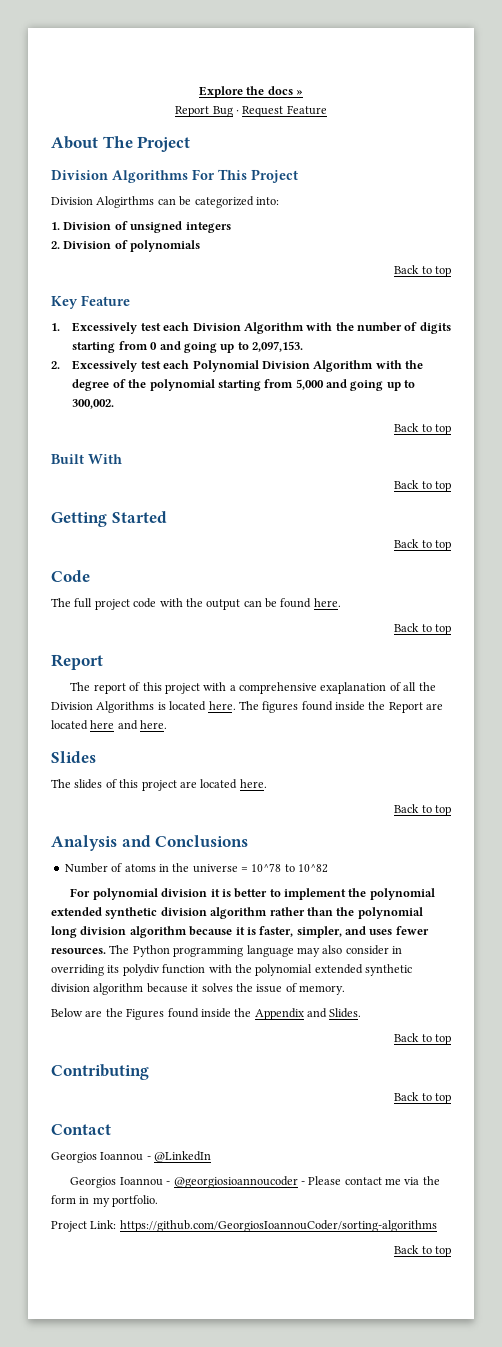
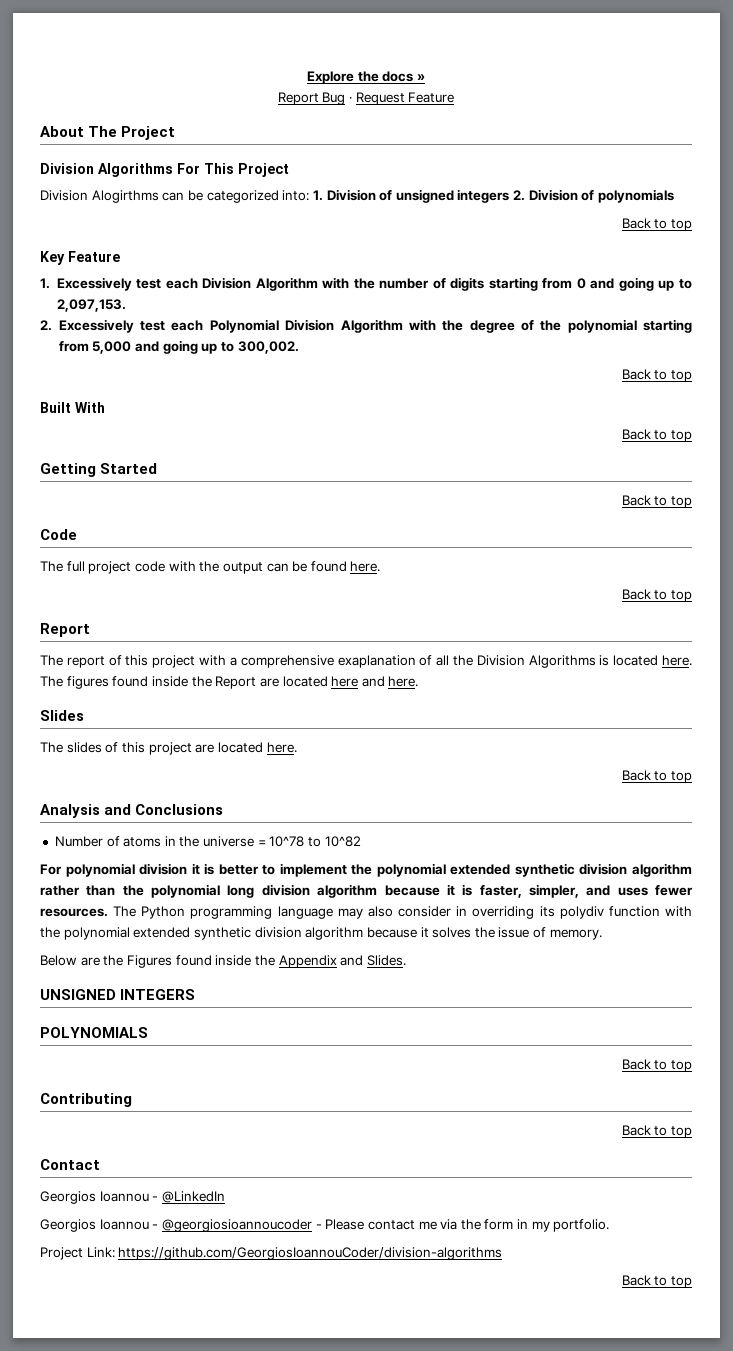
- Division Alogirthms can be categorized into:
- 1. Division of unsigned integers
- 2. Division of polynomials
+ Division Alogirthms can be categorized into: 1. Division of unsigned integers 2. Division of polynomials
+ UNSIGNED INTEGERS
+ POLYNOMIALS
- Project Link: https://github.com/GeorgiosIoannouCoder/sorting-algorithms
+ Project Link: https://github.com/GeorgiosIoannouCoder/division-algorithms

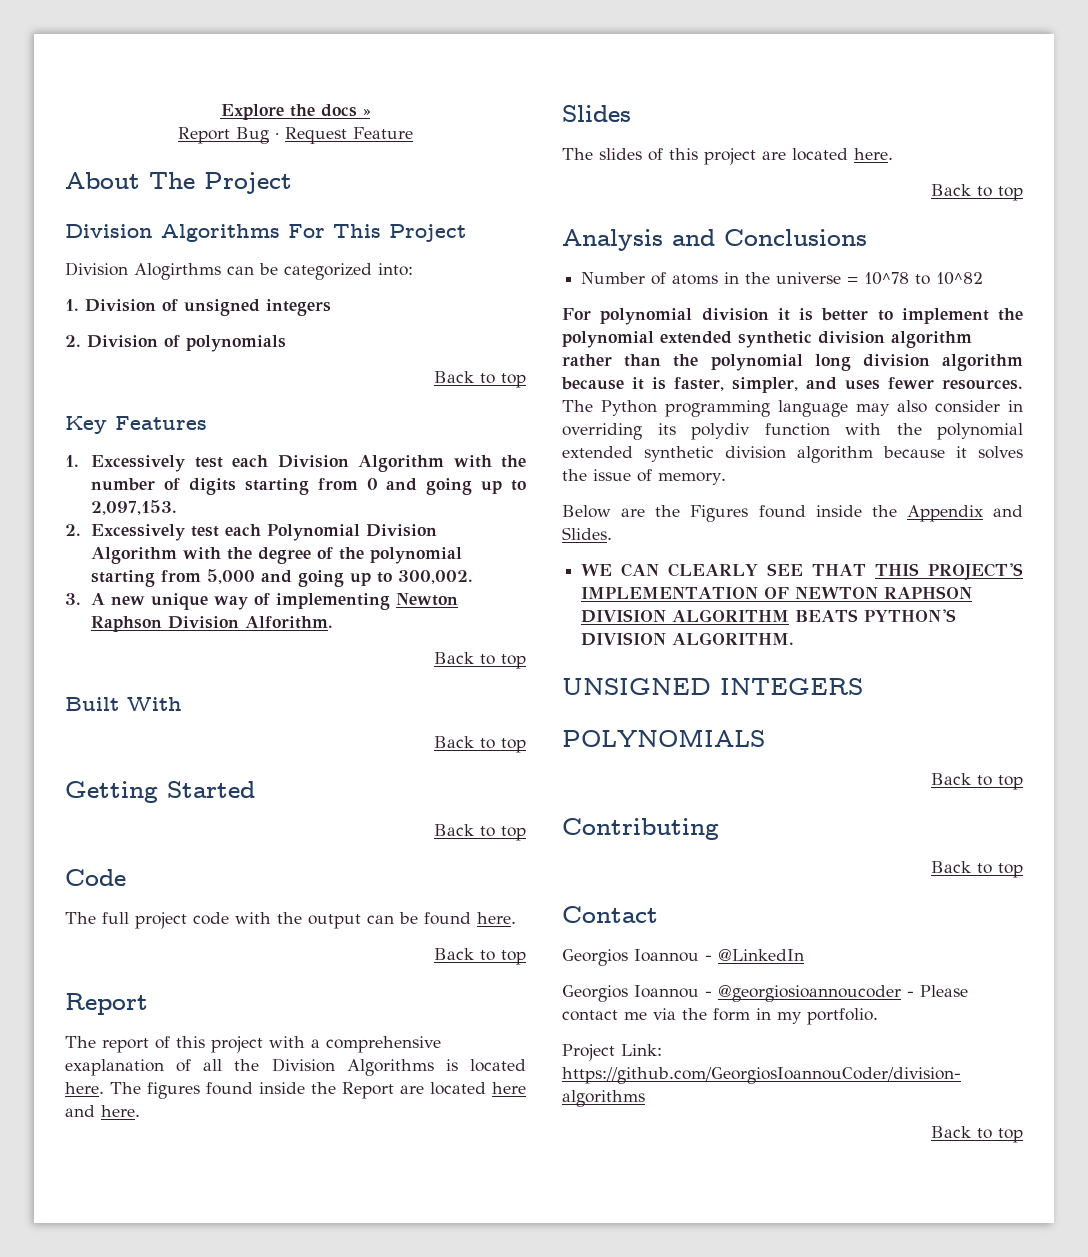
- Division Alogirthms can be categorized into: 1. Division of unsigned integers 2. Division of polynomials
+ Division Alogirthms can be categorized into:
+ 1. Division of unsigned integers
+ 2. Division of polynomials
- Key Feature
+ Key Features
+ 3. A new unique way of implementing Newton Raphson Division Alforithm.
+ WE CAN CLEARLY SEE THAT THIS PROJECT'S IMPLEMENTATION OF NEWTON RAPHSON DIVISION ALGORITHM BEATS PYTHON'S DIVISION ALGORITHM.

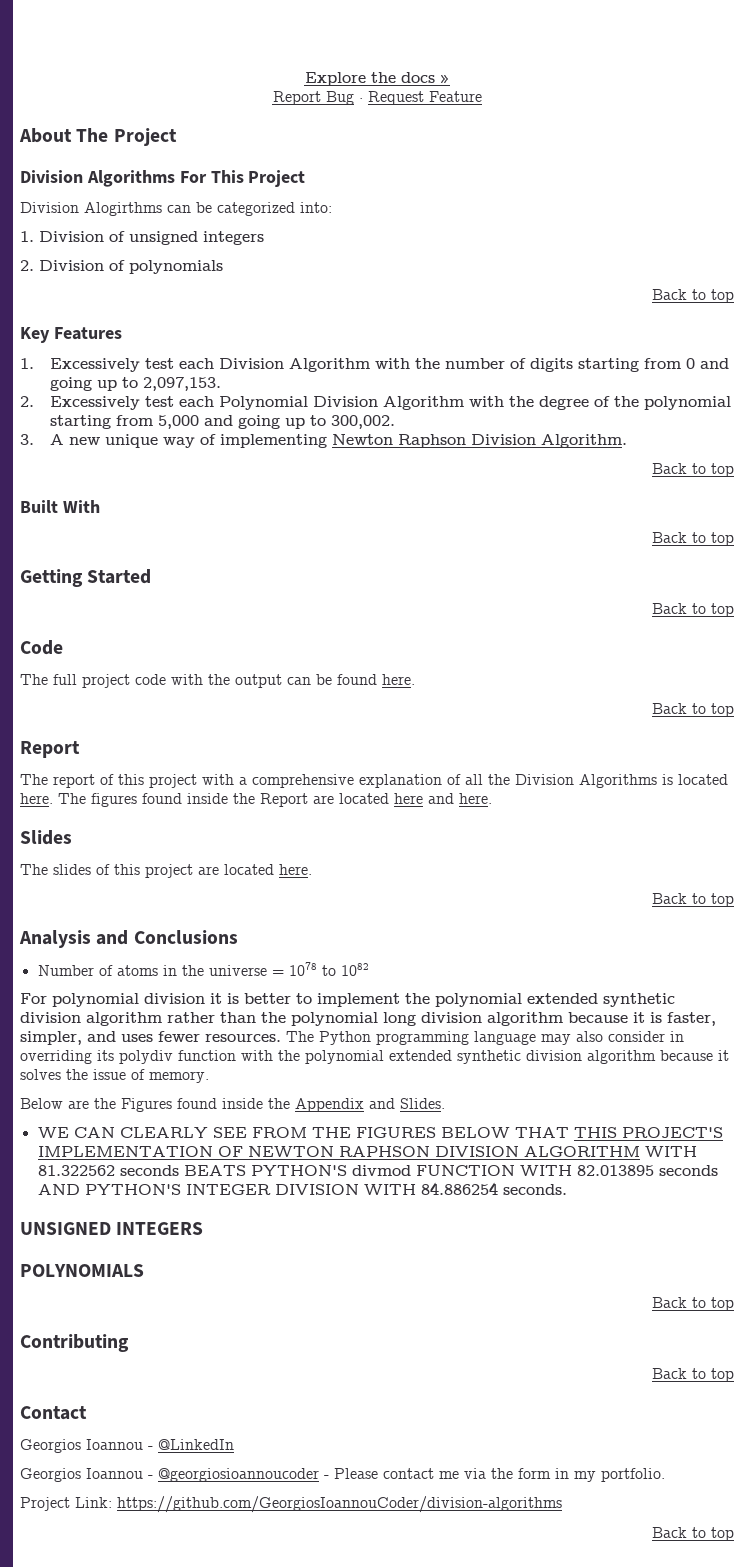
- 3. A new unique way of implementing Newton Raphson Division Alforithm.
+ 3. A new unique way of implementing Newton Raphson Division Algorithm.
- The report of this project with a comprehensive exaplanation of all the Division Algorithms is located here.
+ The report of this project with a comprehensive explanation of all the Division Algorithms is located here.
- Number of atoms in the universe = 10^78 to 10^82
+ Number of atoms in the universe = 1078 to 1082
- WE CAN CLEARLY SEE THAT THIS PROJECT'S IMPLEMENTATION OF NEWTON RAPHSON DIVISION ALGORITHM BEATS PYTHON'S DIVISION ALGORITHM.
+ WE CAN CLEARLY SEE FROM THE FIGURES BELOW THAT THIS PROJECT'S IMPLEMENTATION OF NEWTON RAPHSON DIVISION ALGORITHM WITH 81.322562 seconds BEATS PYTHON'S divmod FUNCTION WITH 82.013895 seconds AND PYTHON'S INTEGER DIVISION WITH 84.886254 seconds.

